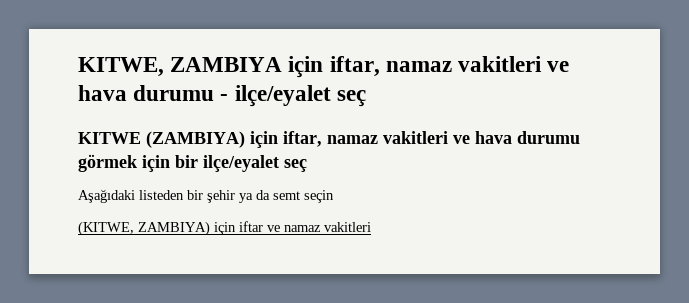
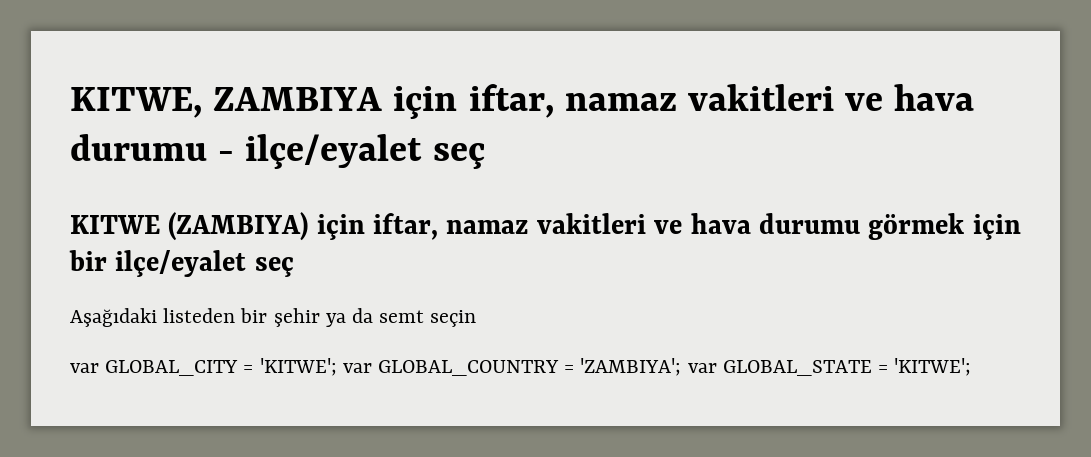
- (KITWE, ZAMBIYA) için iftar ve namaz vakitleri
+ var GLOBAL_CITY = 'KITWE'; var GLOBAL_COUNTRY = 'ZAMBIYA'; var GLOBAL_STATE = 'KITWE';

